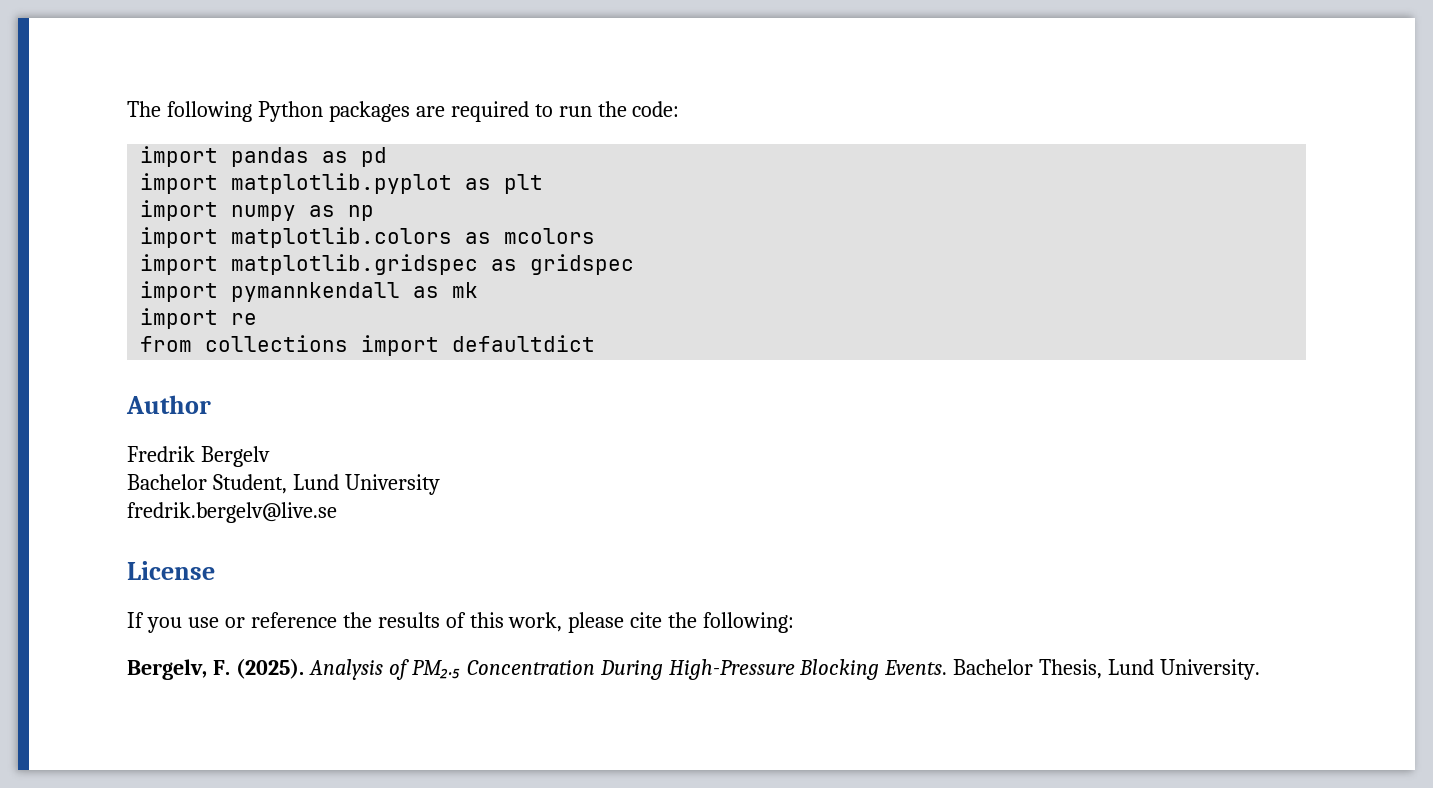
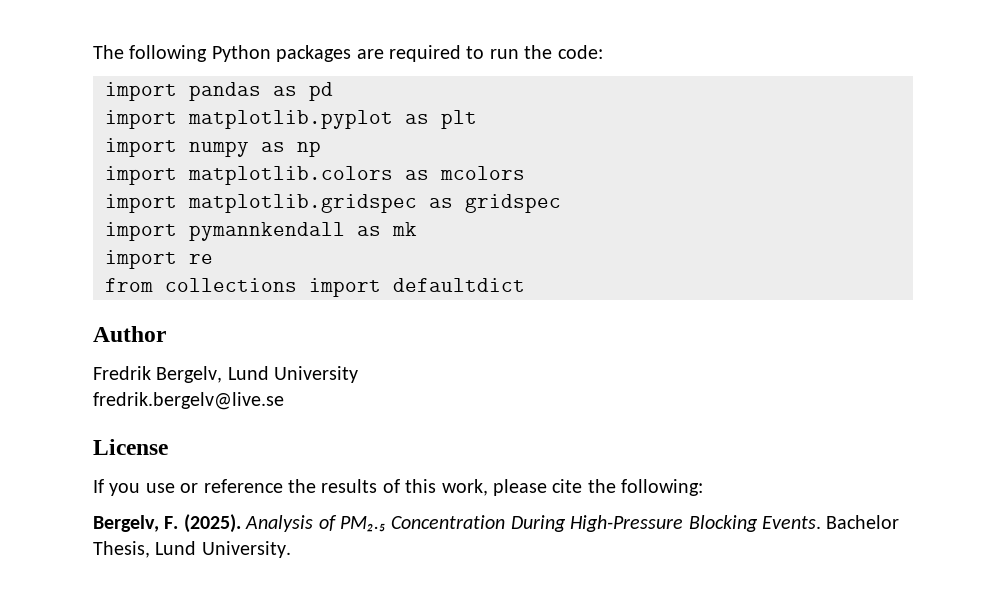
- Fredrik Bergelv
- Bachelor Student, Lund University
+ Fredrik Bergelv, Lund University

